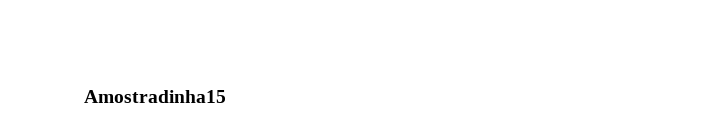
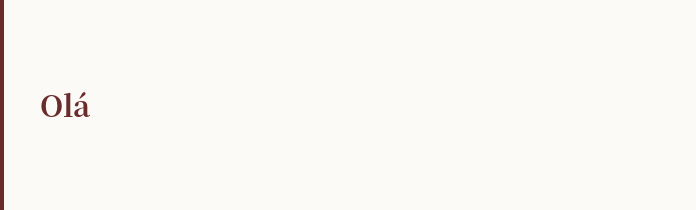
- Amostradinha15
+ Olá

